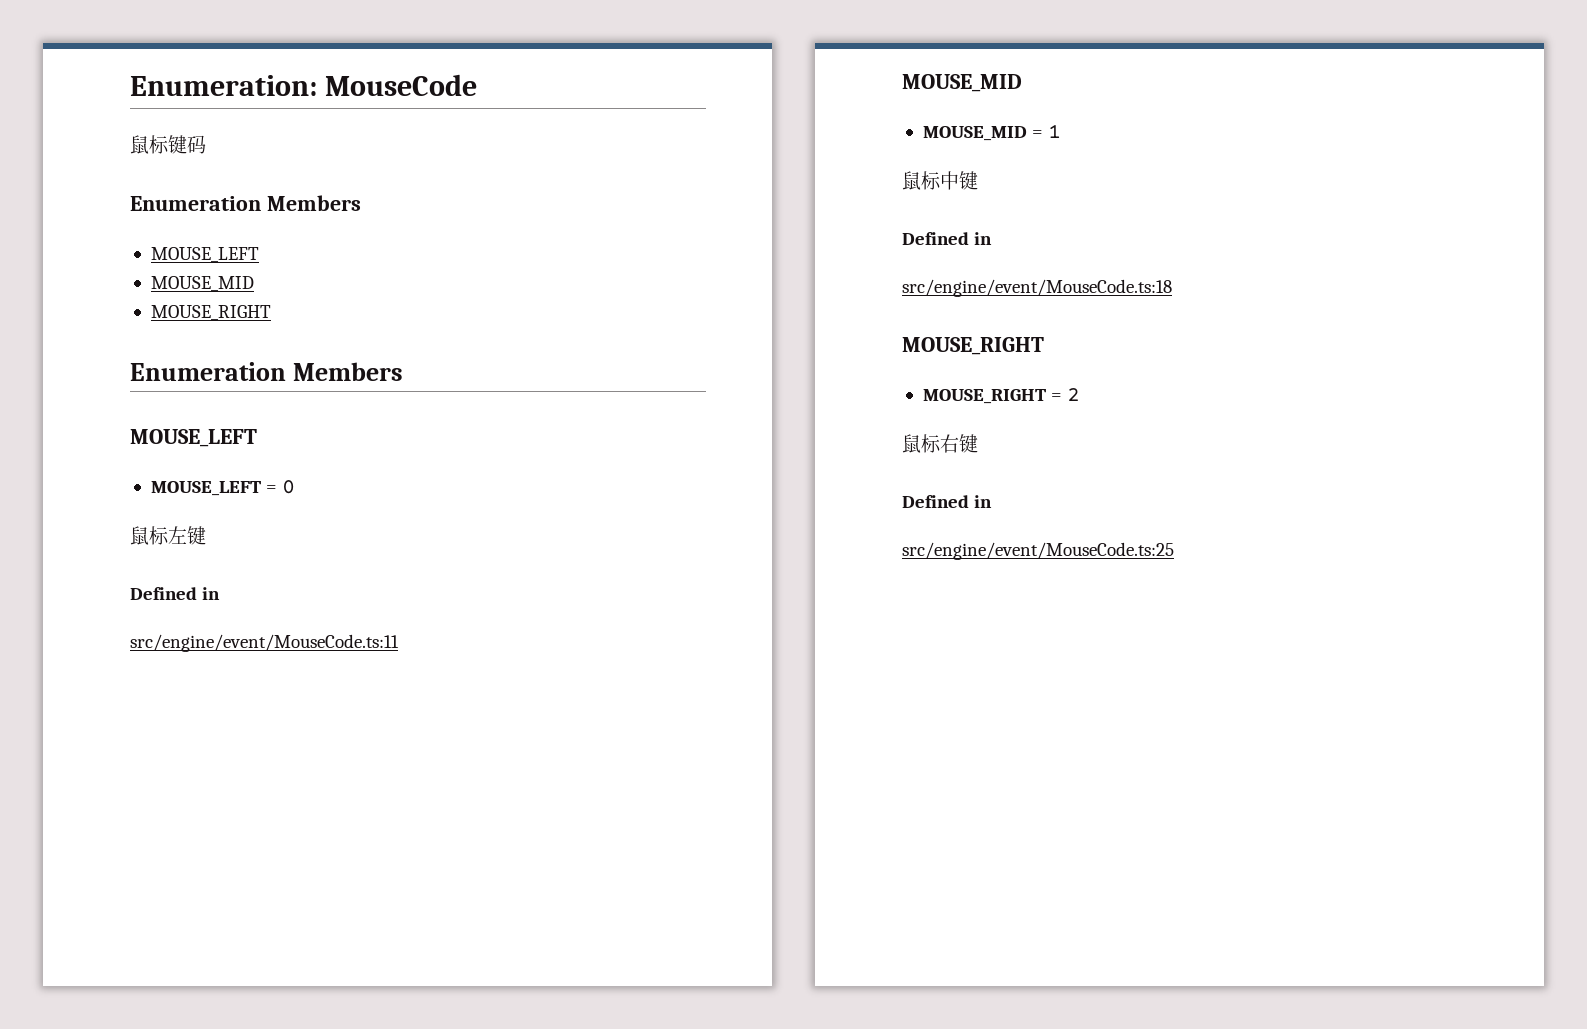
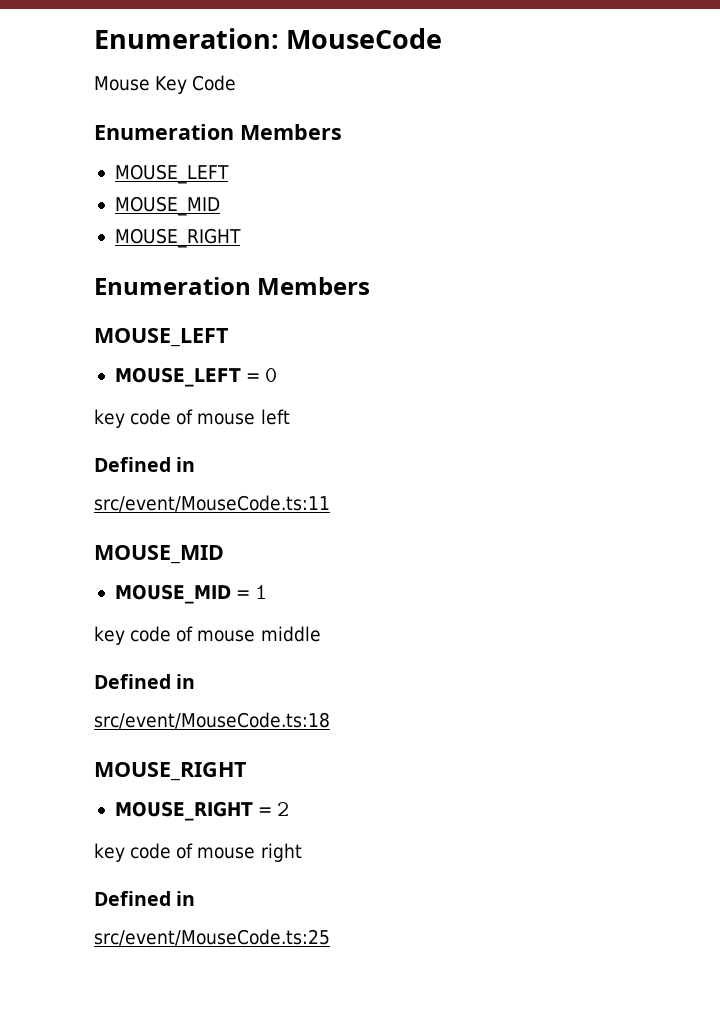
- 鼠标键码
+ Mouse Key Code
- 鼠标左键
+ key code of mouse left
  Defined in
- src/engine/event/MouseCode.ts:11
+ src/event/MouseCode.ts:11
- 鼠标中键
+ key code of mouse middle
  Defined in
- src/engine/event/MouseCode.ts:18
+ src/event/MouseCode.ts:18
- 鼠标右键
+ key code of mouse right
  Defined in
- src/engine/event/MouseCode.ts:25
+ src/event/MouseCode.ts:25

